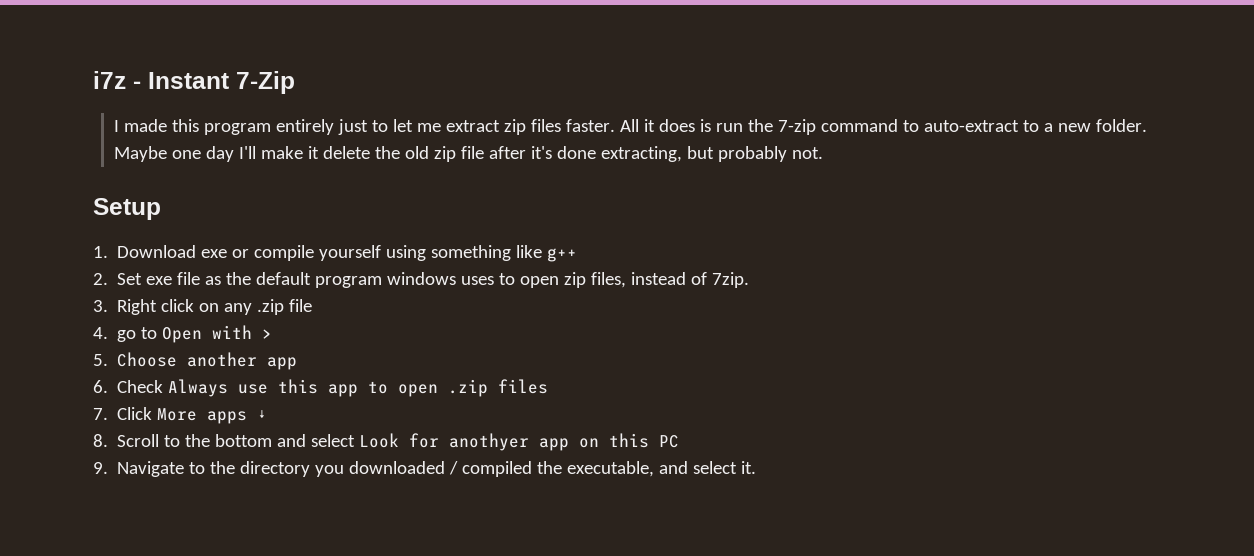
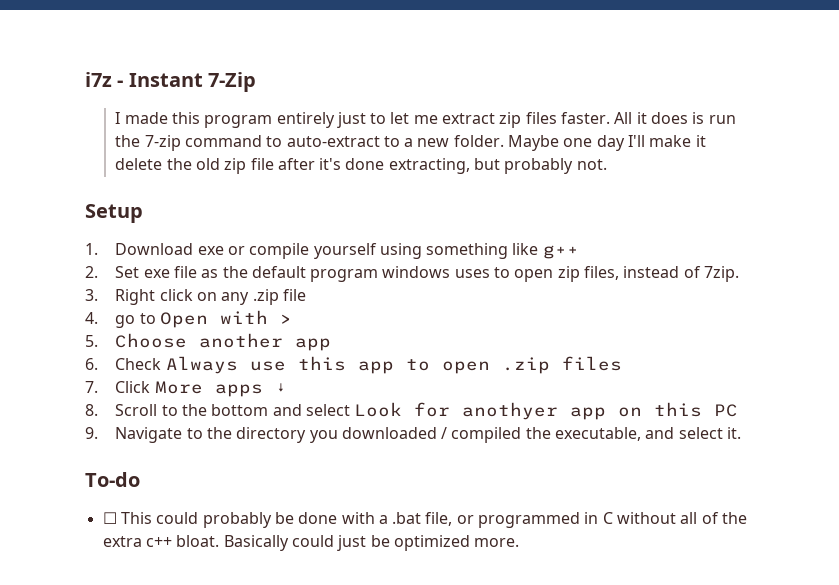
+ To-do
+ ☐ This could probably be done with a .bat file, or programmed in C without all of the extra c++ bloat. Basically could just be optimized more.

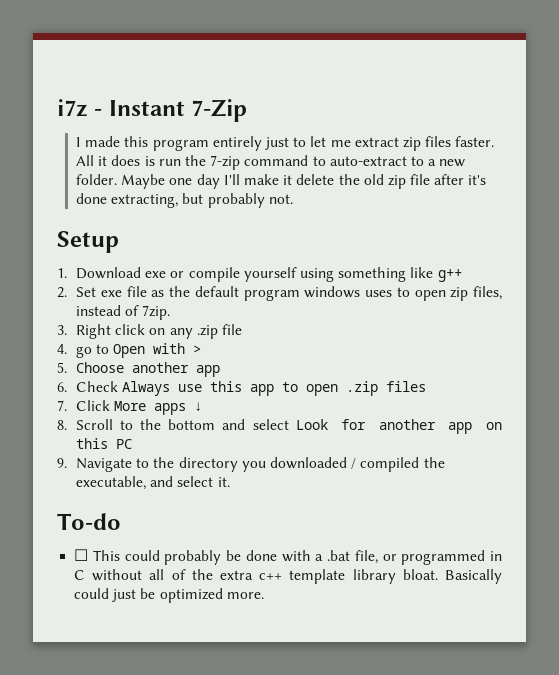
- 8. Scroll to the bottom and select Look for anothyer app on this PC
+ 8. Scroll to the bottom and select Look for another app on this PC
- ☐ This could probably be done with a .bat file, or programmed in C without all of the extra c++ bloat.
+ ☐ This could probably be done with a .bat file, or programmed in C without all of the extra c++ template library bloat.

